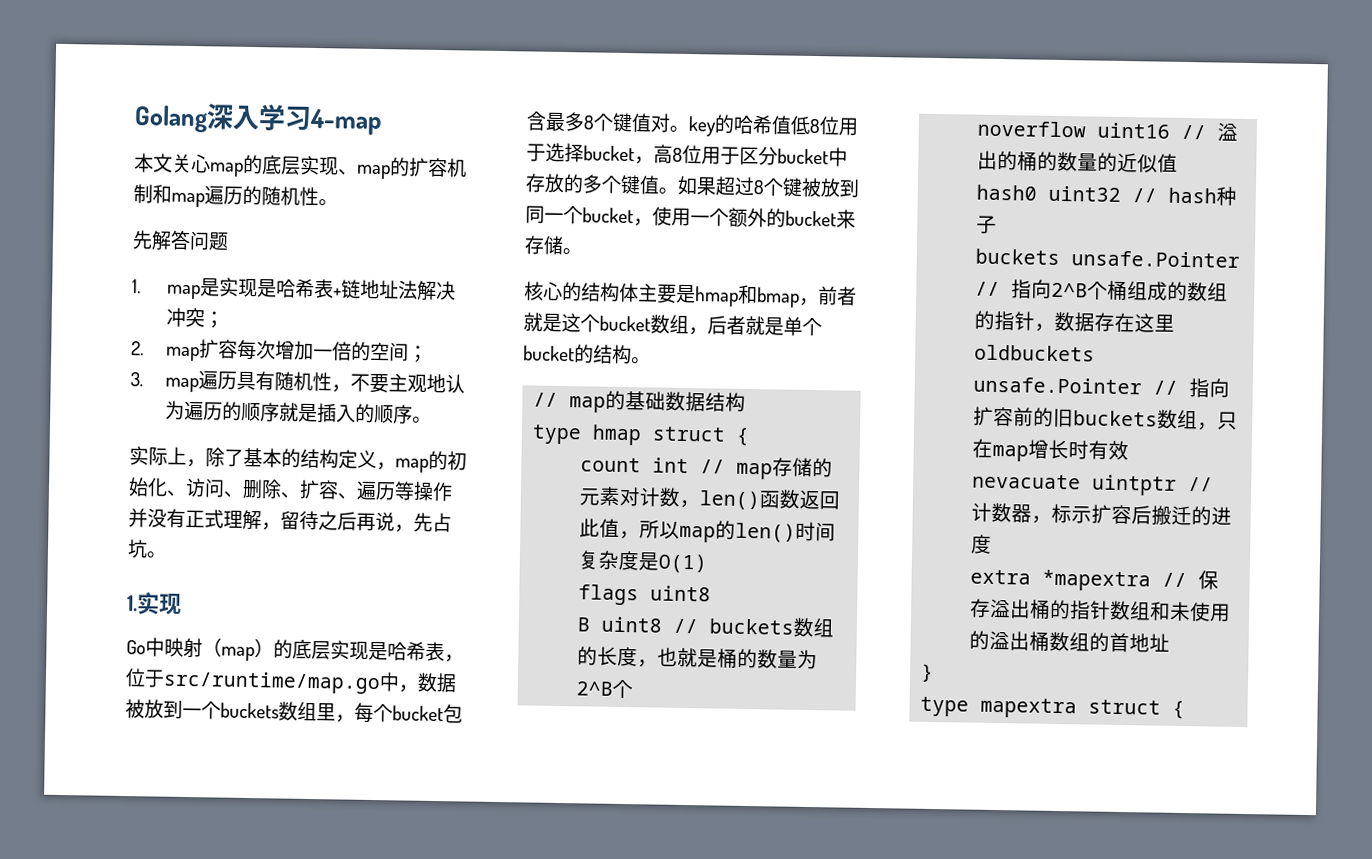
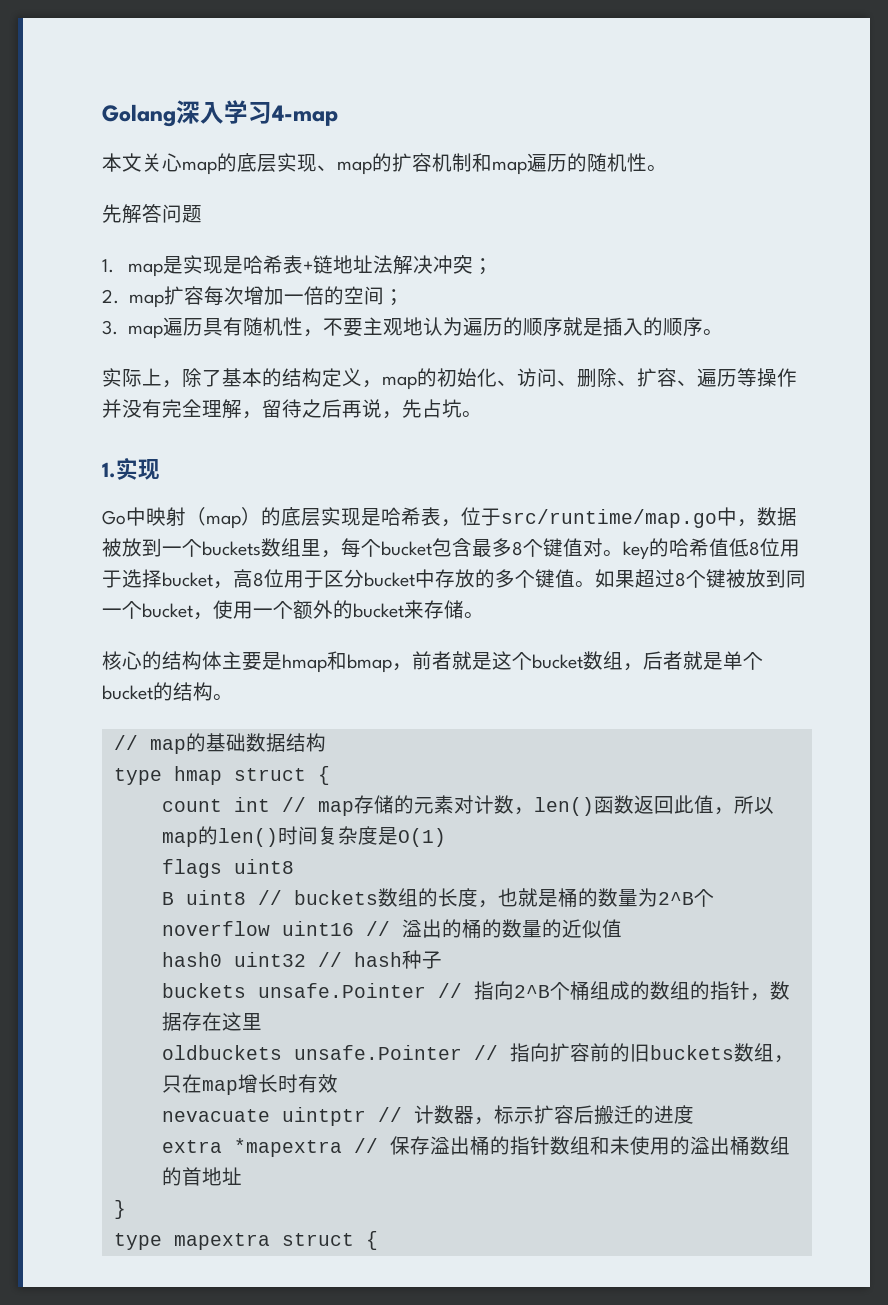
- 实际上，除了基本的结构定义，map的初始化、访问、删除、扩容、遍历等操作并没有正式理解，留待之后再说，先占坑。
+ 实际上，除了基本的结构定义，map的初始化、访问、删除、扩容、遍历等操作并没有完全理解，留待之后再说，先占坑。

